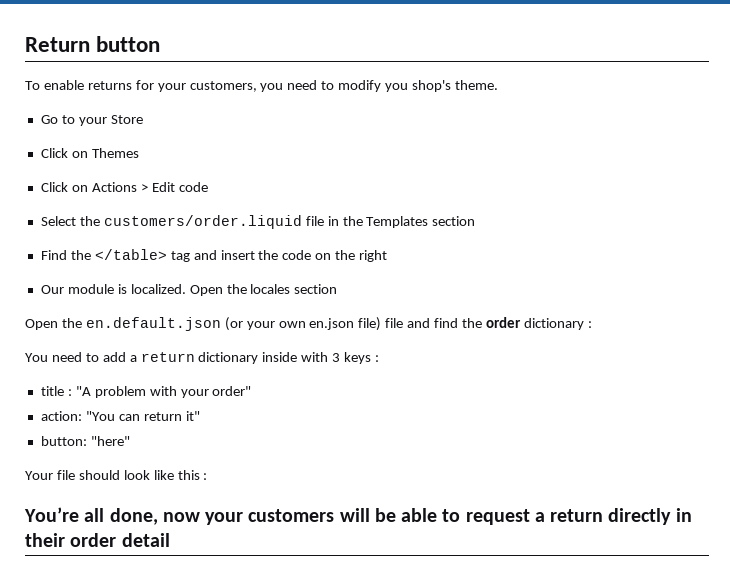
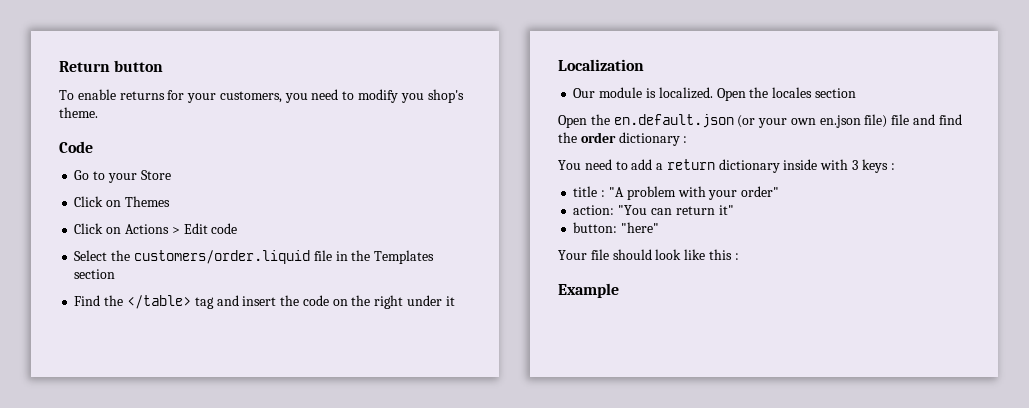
+ Code
- Find the </table> tag and insert the code on the right
+ Find the </table> tag and insert the code on the right under it
+ Localization
- You’re all done, now your customers will be able to request a return directly in their order detail
+ Example

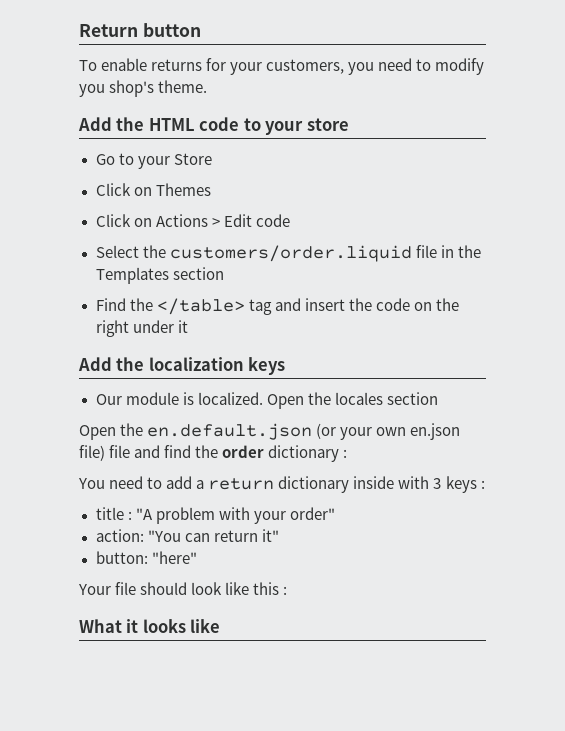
- Code
+ Add the HTML code to your store
- Localization
+ Add the localization keys
- Example
+ What it looks like

